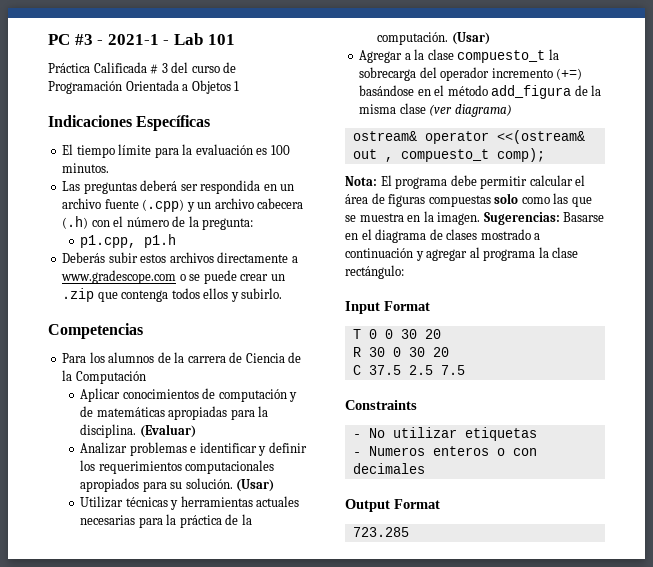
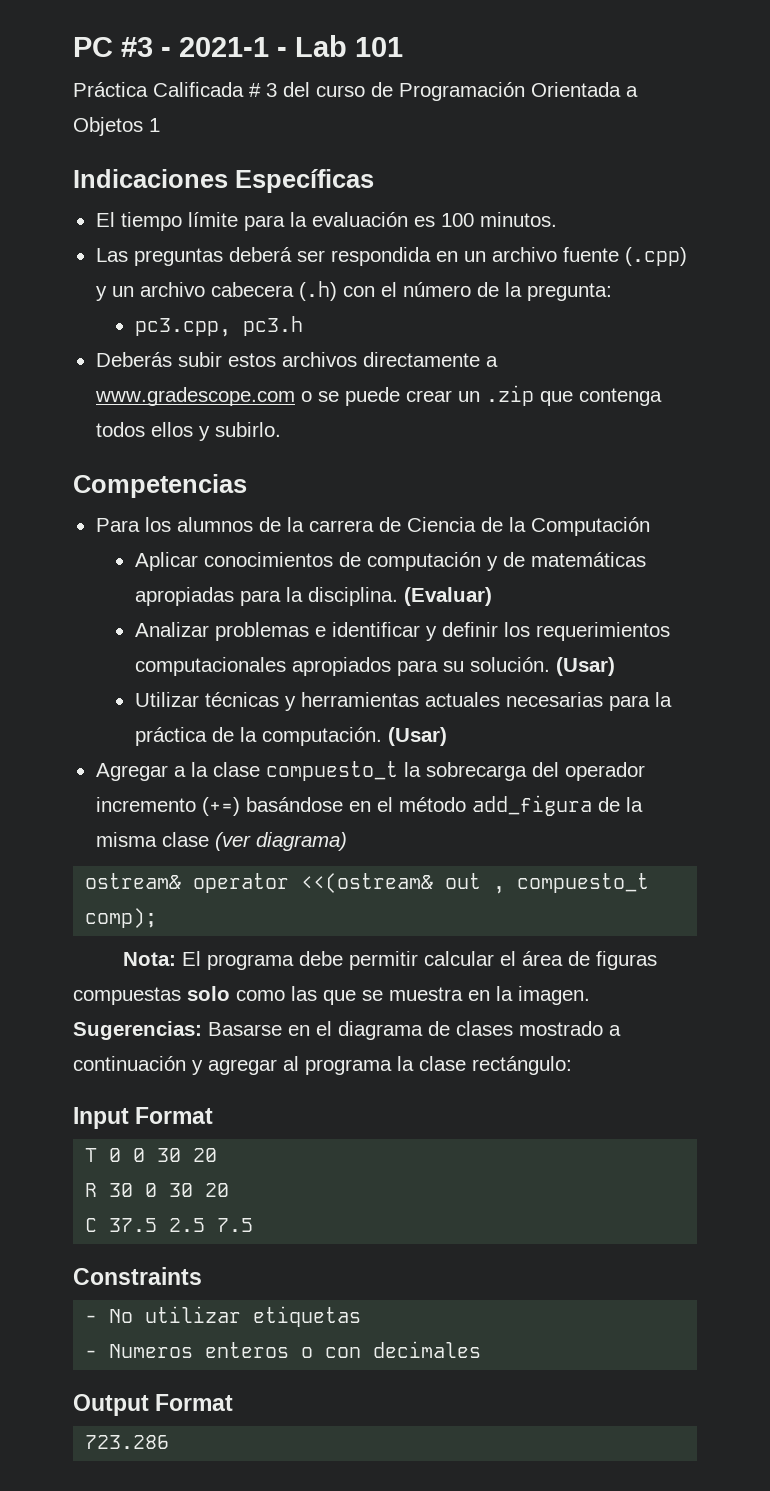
- p1.cpp, p1.h
+ pc3.cpp, pc3.h
- 723.285
+ 723.286

